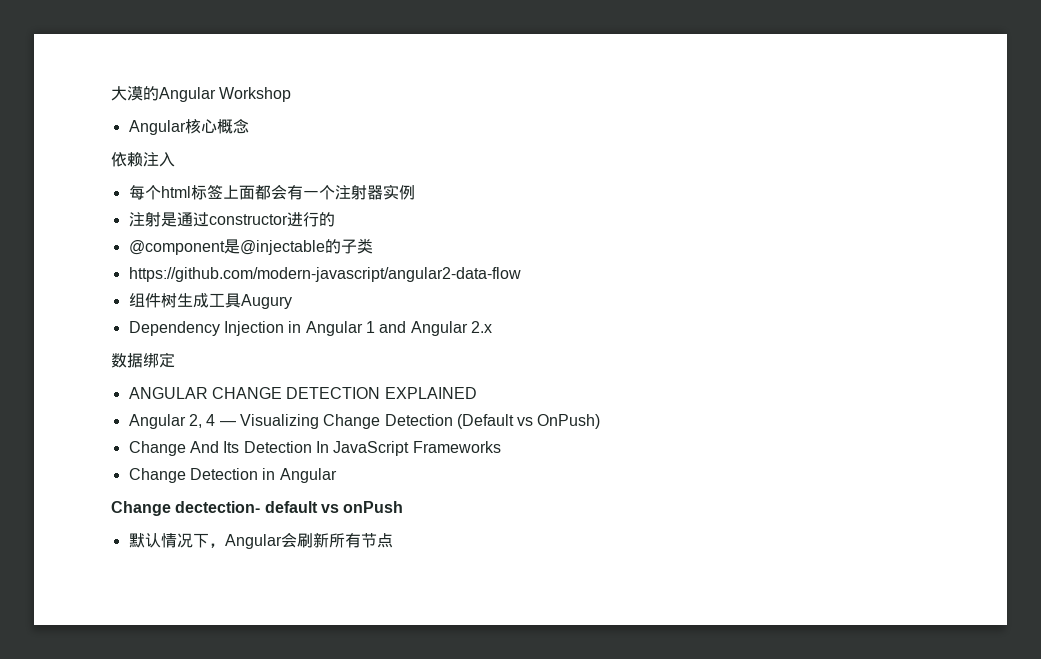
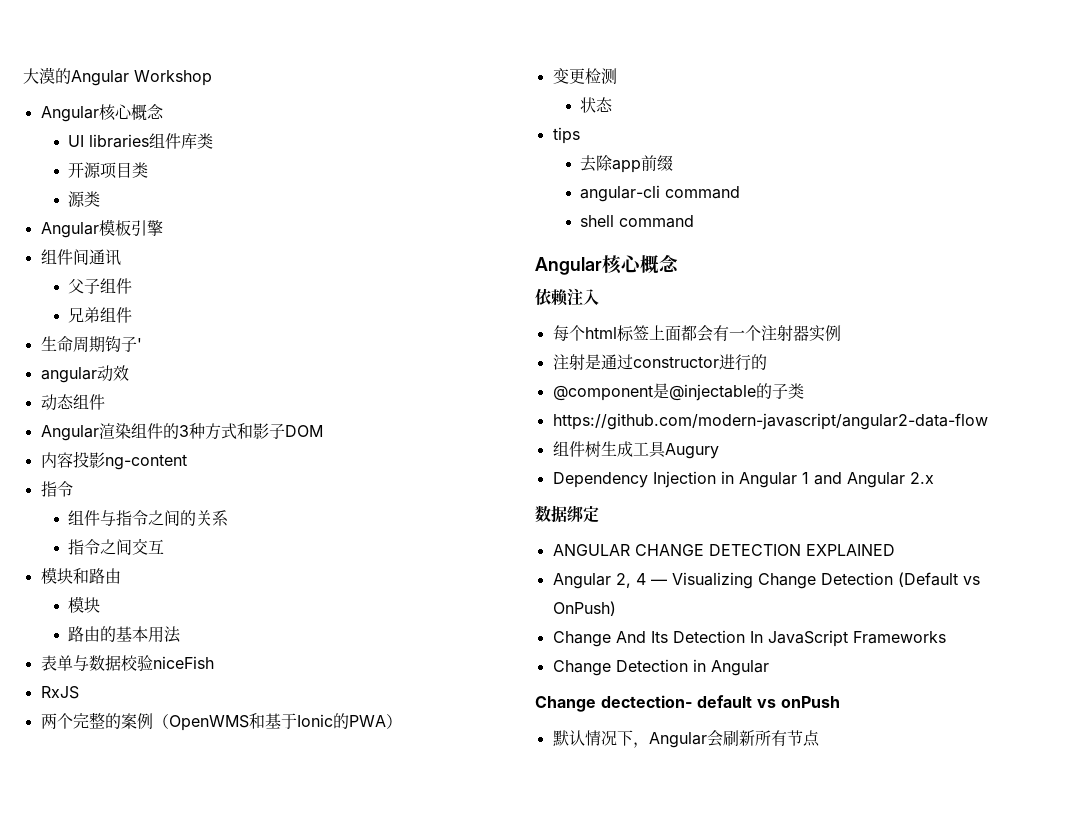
+ UI libraries组件库类
+ 开源项目类
+ 源类
+ Angular模板引擎
+ 组件间通讯
+ 父子组件
+ 兄弟组件
+ 生命周期钩子'
+ angular动效
+ 动态组件
+ Angular渲染组件的3种方式和影子DOM
+ 内容投影ng-content
+ 指令
+ 组件与指令之间的关系
+ 指令之间交互
+ 模块和路由
+ 模块
+ 路由的基本用法
+ 表单与数据校验niceFish
+ RxJS
+ 两个完整的案例（OpenWMS和基于Ionic的PWA）
+ 变更检测
+ 状态
+ tips
+ 去除app前缀
+ angular-cli command
+ shell command
+ Angular核心概念

